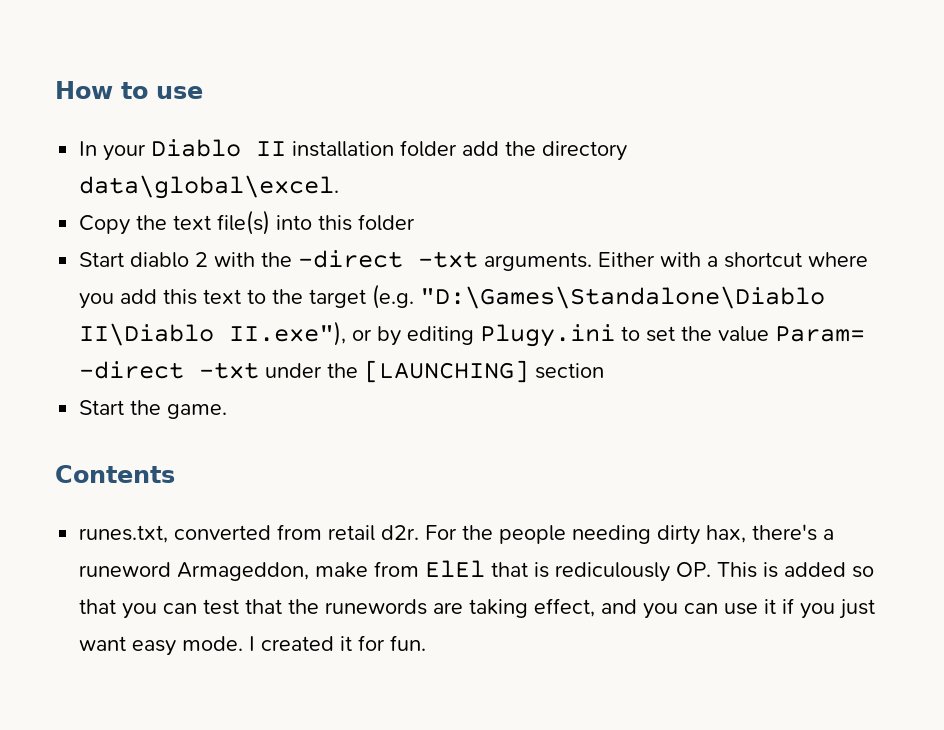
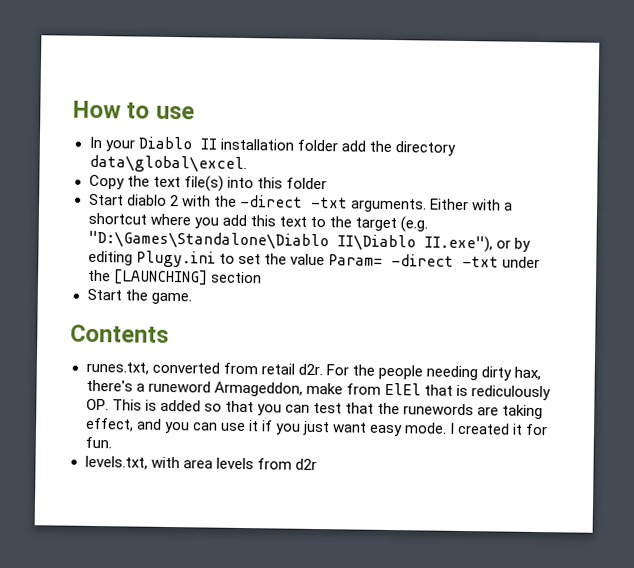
+ levels.txt, with area levels from d2r

